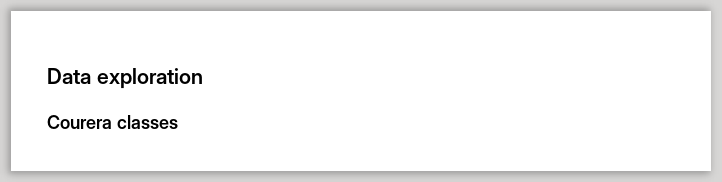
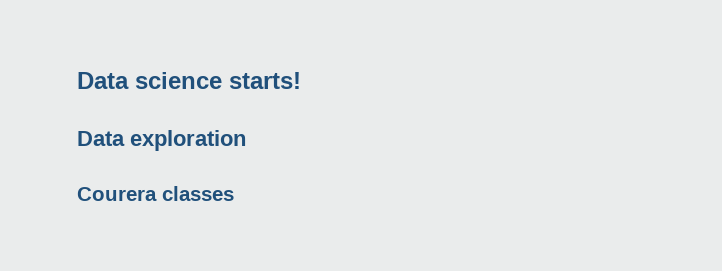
+ Data science starts!

